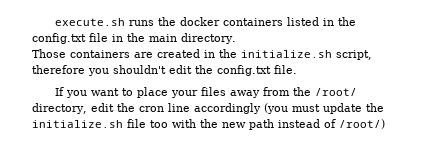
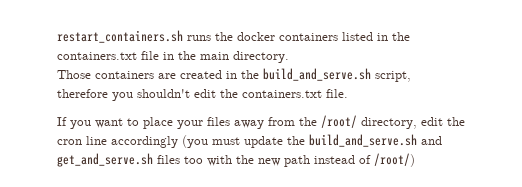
- execute.sh runs the docker containers listed in the config.txt file in the main directory.
+ restart_containers.sh runs the docker containers listed in the containers.txt file in the main directory.
- Those containers are created in the initialize.sh script, therefore you shouldn't edit the config.txt file.
+ Those containers are created in the build_and_serve.sh script, therefore you shouldn't edit the containers.txt file.
- If you want to place your files away from the /root/ directory, edit the cron line accordingly (you must update the initialize.sh file too with the new path instead of /root/)
+ If you want to place your files away from the /root/ directory, edit the cron line accordingly (you must update the build_and_serve.sh and get_and_serve.sh files too with the new path instead of /root/)

